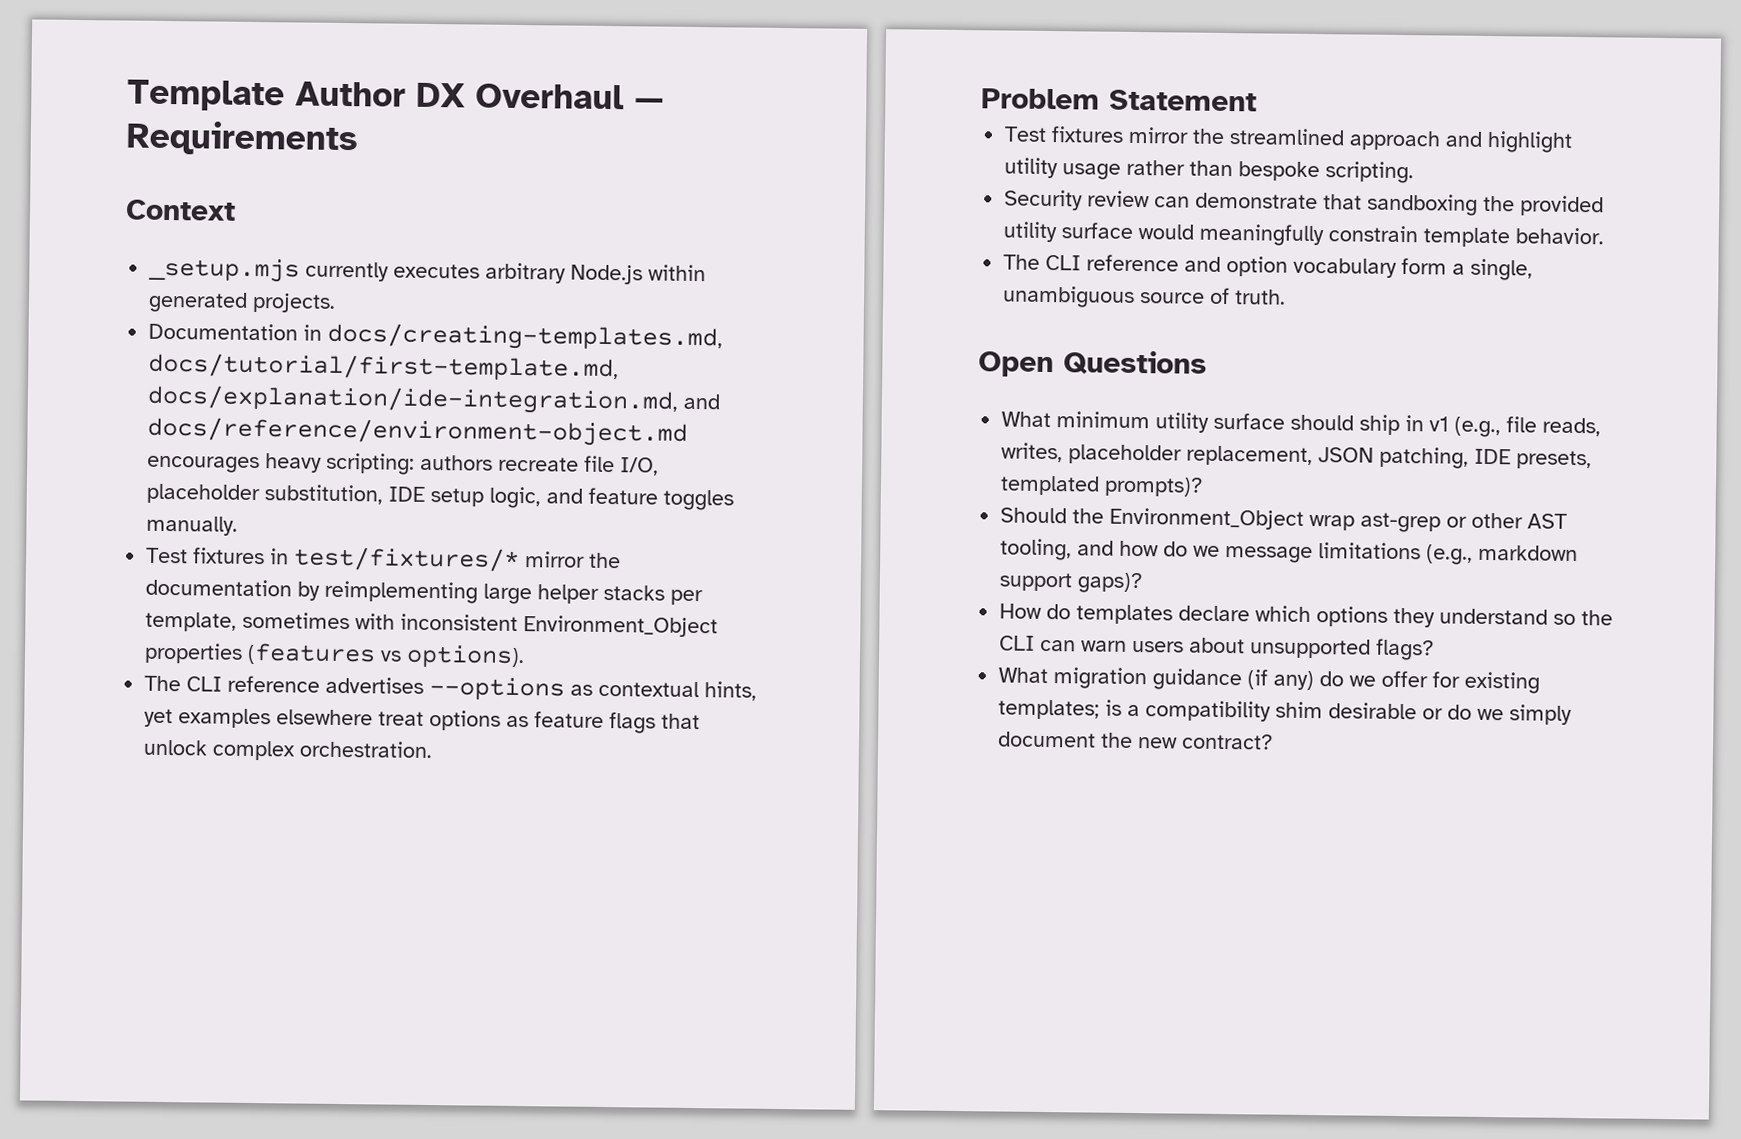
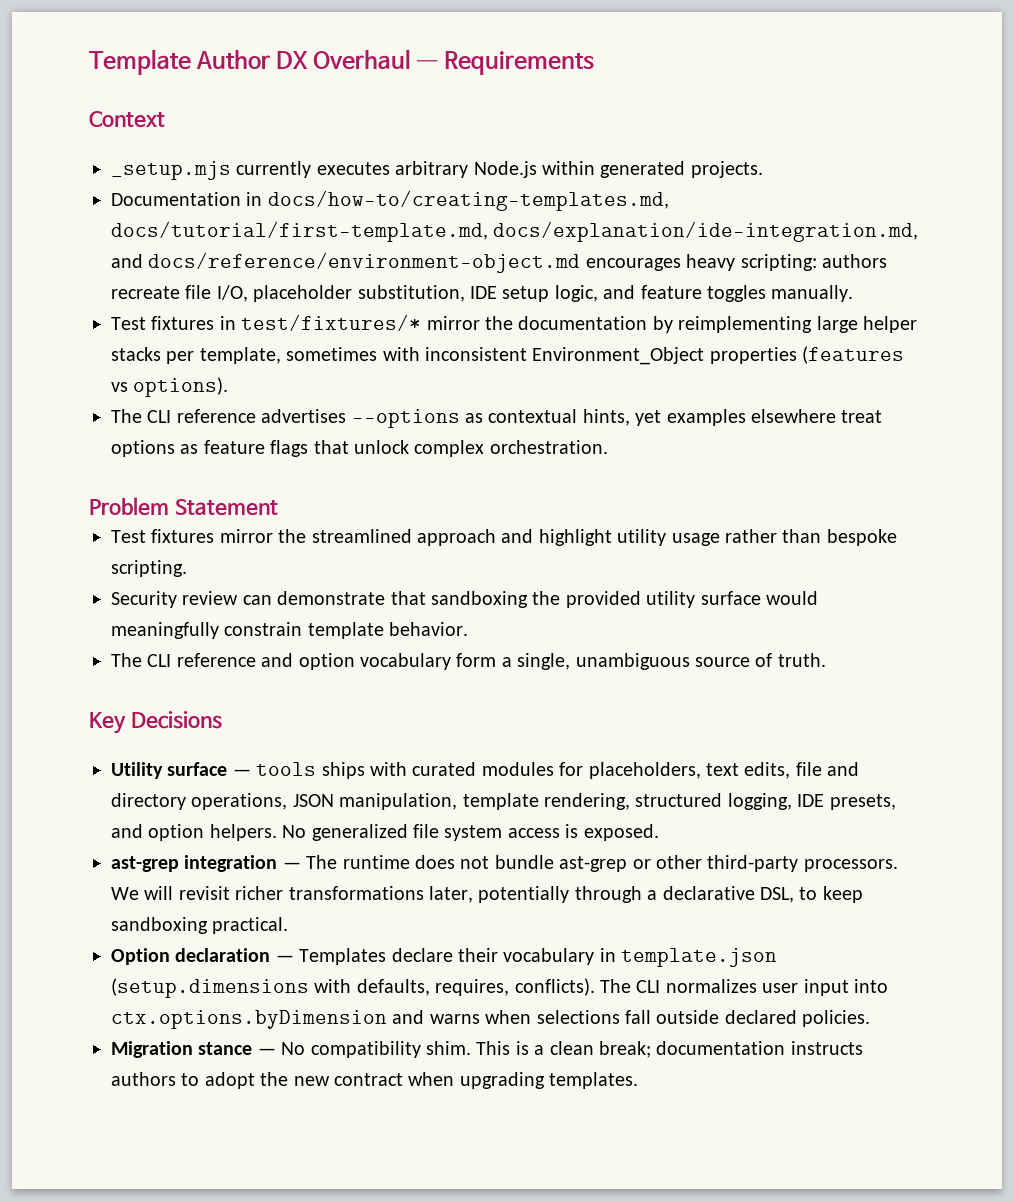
- Documentation in docs/creating-templates.md, docs/tutorial/first-template.md, docs/explanation/ide-integration.md, and docs/reference/environment-object.md encourages heavy scripting: authors recreate file I/O, placeholder substitution, IDE setup logic, and feature toggles manually.
+ Documentation in docs/how-to/creating-templates.md, docs/tutorial/first-template.md, docs/explanation/ide-integration.md, and docs/reference/environment-object.md encourages heavy scripting: authors recreate file I/O, placeholder substitution, IDE setup logic, and feature toggles manually.
- Open Questions
- What minimum utility surface should ship in v1 (e.g., file reads, writes, placeholder replacement, JSON patching, IDE presets, templated prompts)?
- Should the Environment_Object wrap ast-grep or other AST tooling, and how do we message limitations (e.g., markdown support gaps)?
- How do templates declare which options they understand so the CLI can warn users about unsupported flags?
- What migration guidance (if any) do we offer for existing templates; is a compatibility shim desirable or do we simply document the new contract?
+ Key Decisions
+ Utility surface — tools ships with curated modules for placeholders, text edits, file and directory operations, JSON manipulation, template rendering, structured logging, IDE presets, and option helpers. No generalized file system access is exposed.
+ ast-grep integration — The runtime does not bundle ast-grep or other third-party processors. We will revisit richer transformations later, potentially through a declarative DSL, to keep sandboxing practical.
+ Option declaration — Templates declare their vocabulary in template.json (setup.dimensions with defaults, requires, conflicts). The CLI normalizes user input into ctx.options.byDimension and warns when selections fall outside declared policies.
+ Migration stance — No compatibility shim. This is a clean break; documentation instructs authors to adopt the new contract when upgrading templates.

